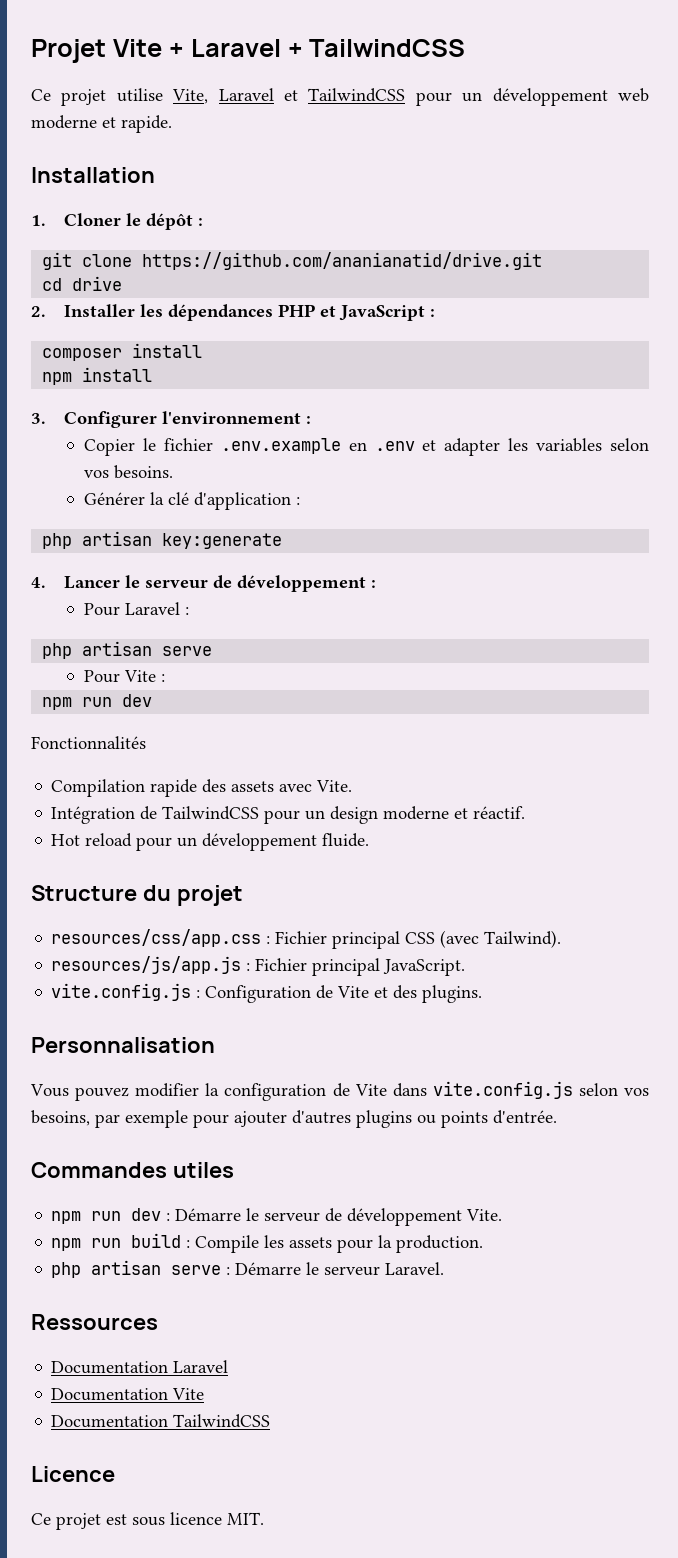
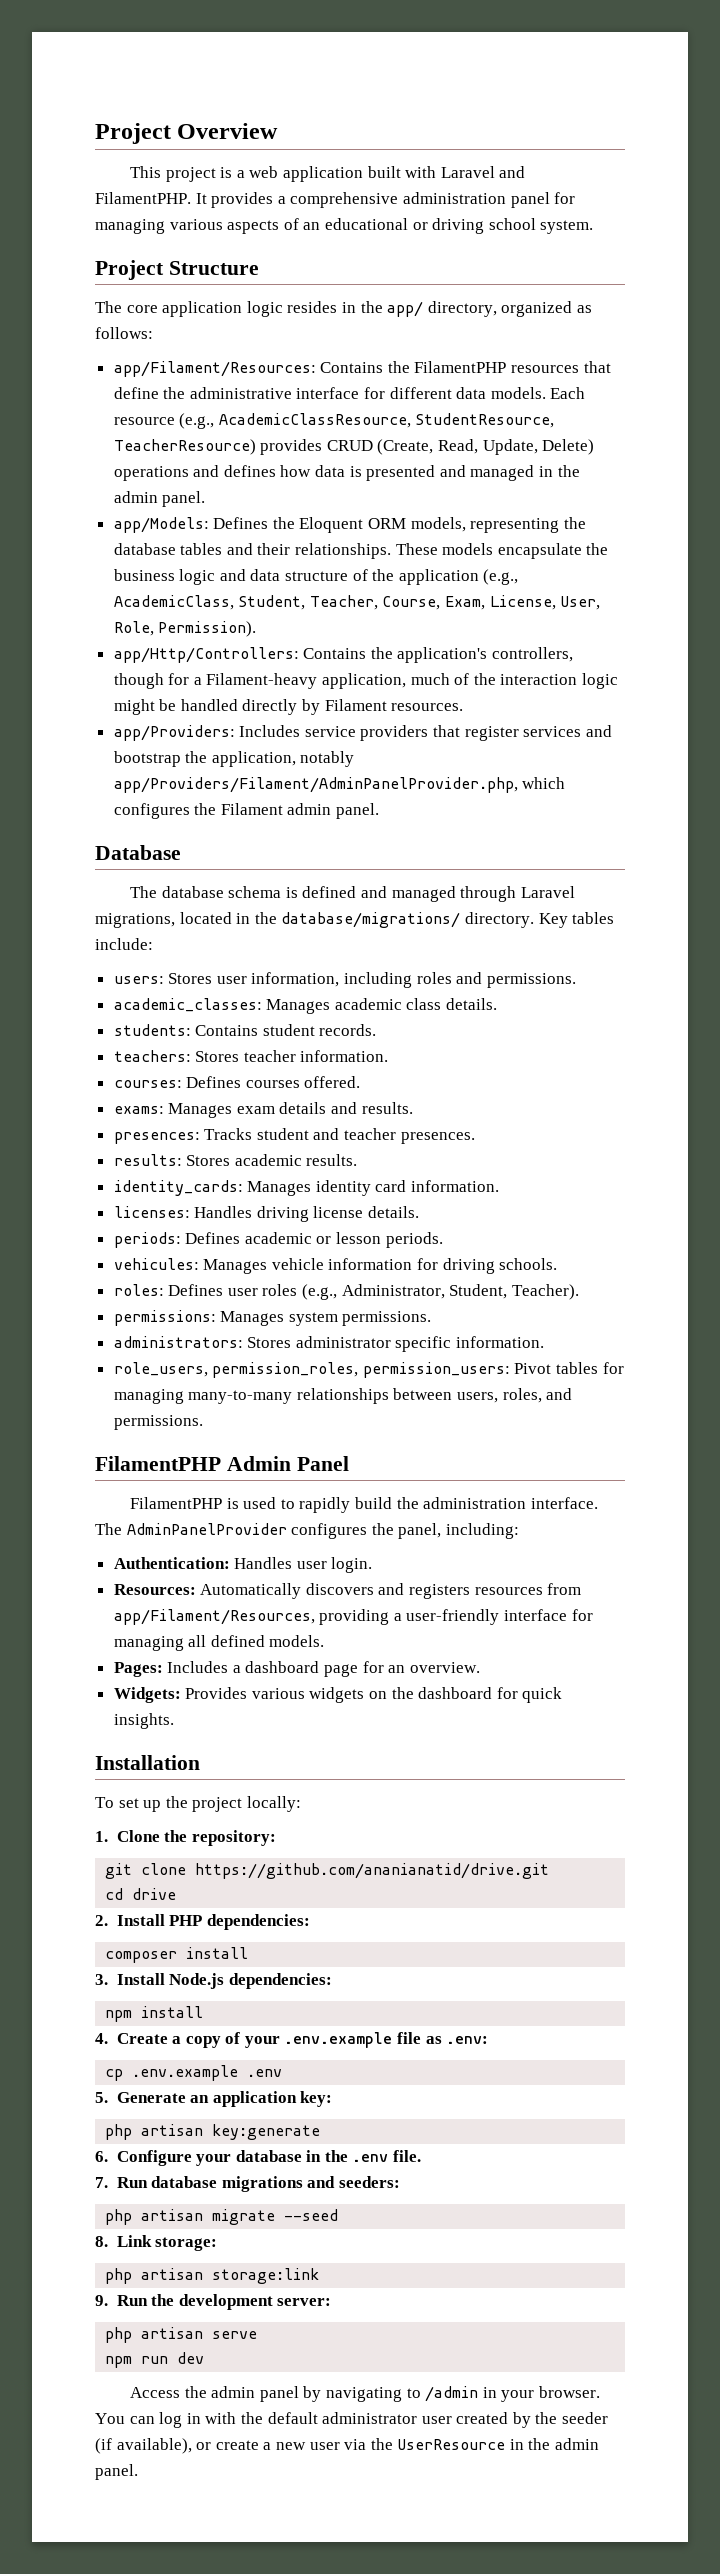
- Projet Vite + Laravel + TailwindCSS
- Ce projet utilise Vite, Laravel et TailwindCSS pour un développement web moderne et rapide.
+ Project Overview
+ This project is a web application built with Laravel and FilamentPHP. It provides a comprehensive administration panel for managing various aspects of an educational or driving school system.
+ Project Structure
+ The core application logic resides in the app/ directory, organized as follows:
+ app/Filament/Resources: Contains the FilamentPHP resources that define the administrative interface for different data models. Each resource (e.g., AcademicClassResource, StudentResource, TeacherResource) provides CRUD (Create, Read, Update, Delete) operations and defines how data is presented and managed in the admin panel.
+ app/Models: Defines the Eloquent ORM models, representing the database tables and their relationships. These models encapsulate the business logic and data structure of the application (e.g., AcademicClass, Student, Teacher, Course, Exam, License, User, Role, Permission).
+ app/Http/Controllers: Contains the application's controllers, though for a Filament-heavy application, much of the interaction logic might be handled directly by Filament resources.
+ app/Providers: Includes service providers that register services and bootstrap the application, notably app/Providers/Filament/AdminPanelProvider.php, which configures the Filament admin panel.
+ Database
+ The database schema is defined and managed through Laravel migrations, located in the database/migrations/ directory. Key tables include:
+ users: Stores user information, including roles and permissions.
+ academic_classes: Manages academic class details.
+ students: Contains student records.
+ teachers: Stores teacher information.
+ courses: Defines courses offered.
+ exams: Manages exam details and results.
+ presences: Tracks student and teacher presences.
+ results: Stores academic results.
+ identity_cards: Manages identity card information.
+ licenses: Handles driving license details.
+ periods: Defines academic or lesson periods.
+ vehicules: Manages vehicle information for driving schools.
+ roles: Defines user roles (e.g., Administrator, Student, Teacher).
+ permissions: Manages system permissions.
+ administrators: Stores administrator specific information.
+ role_users, permission_roles, permission_users: Pivot tables for managing many-to-many relationships between users, roles, and permissions.
+ FilamentPHP Admin Panel
+ FilamentPHP is used to rapidly build the administration interface. The AdminPanelProvider configures the panel, including:
+ Authentication: Handles user login.
+ Resources: Automatically discovers and registers resources from app/Filament/Resources, providing a user-friendly interface for managing all defined models.
+ Pages: Includes a dashboard page for an overview.
+ Widgets: Provides various widgets on the dashboard for quick insights.
  Installation
- 1. Cloner le dépôt :
+ To set up the project locally:
+ 1. Clone the repository:
- 2. Installer les dépendances PHP et JavaScript :
+ 2. Install PHP dependencies:
  composer install
+ 3. Install Node.js dependencies:
  npm install
- 3. Configurer l'environnement :
- Copier le fichier .env.example en .env et adapter les variables selon vos besoins.
- Générer la clé d'application :
+ 4. Create a copy of your .env.example file as .env:
+ cp .env.example .env
+ 5. Generate an application key:
  php artisan key:generate
- 4. Lancer le serveur de développement :
- Pour Laravel :
+ 6. Configure your database in the .env file.
+ 7. Run database migrations and seeders:
+ php artisan migrate --seed
+ 8. Link storage:
+ php artisan storage:link
+ 9. Run the development server:
  php artisan serve
- Pour Vite :
- Fonctionnalités
- Compilation rapide des assets avec Vite.
- Intégration de TailwindCSS pour un design moderne et réactif.
- Hot reload pour un développement fluide.
- Structure du projet
- resources/css/app.css : Fichier principal CSS (avec Tailwind).
- resources/js/app.js : Fichier principal JavaScript.
- vite.config.js : Configuration de Vite et des plugins.
- Personnalisation
- Vous pouvez modifier la configuration de Vite dans vite.config.js selon vos besoins, par exemple pour ajouter d'autres plugins ou points d'entrée.
- Commandes utiles
- npm run dev : Démarre le serveur de développement Vite.
- npm run build : Compile les assets pour la production.
- php artisan serve : Démarre le serveur Laravel.
- Ressources
- Documentation Laravel
- Documentation Vite
- Documentation TailwindCSS
- Licence
- Ce projet est sous licence MIT.
+ Access the admin panel by navigating to /admin in your browser. You can log in with the default administrator user created by the seeder (if available), or create a new user via the UserResource in the admin panel.

